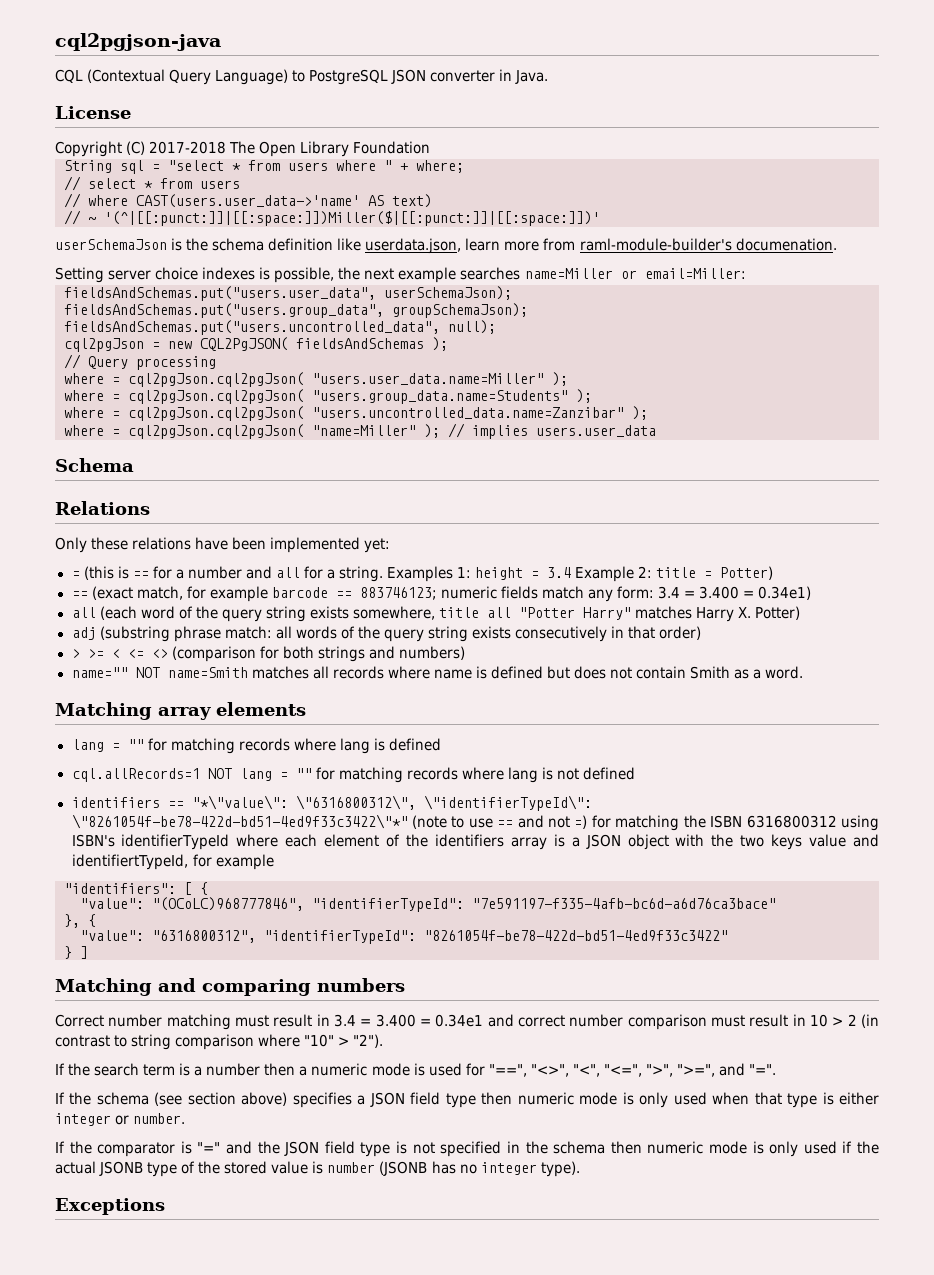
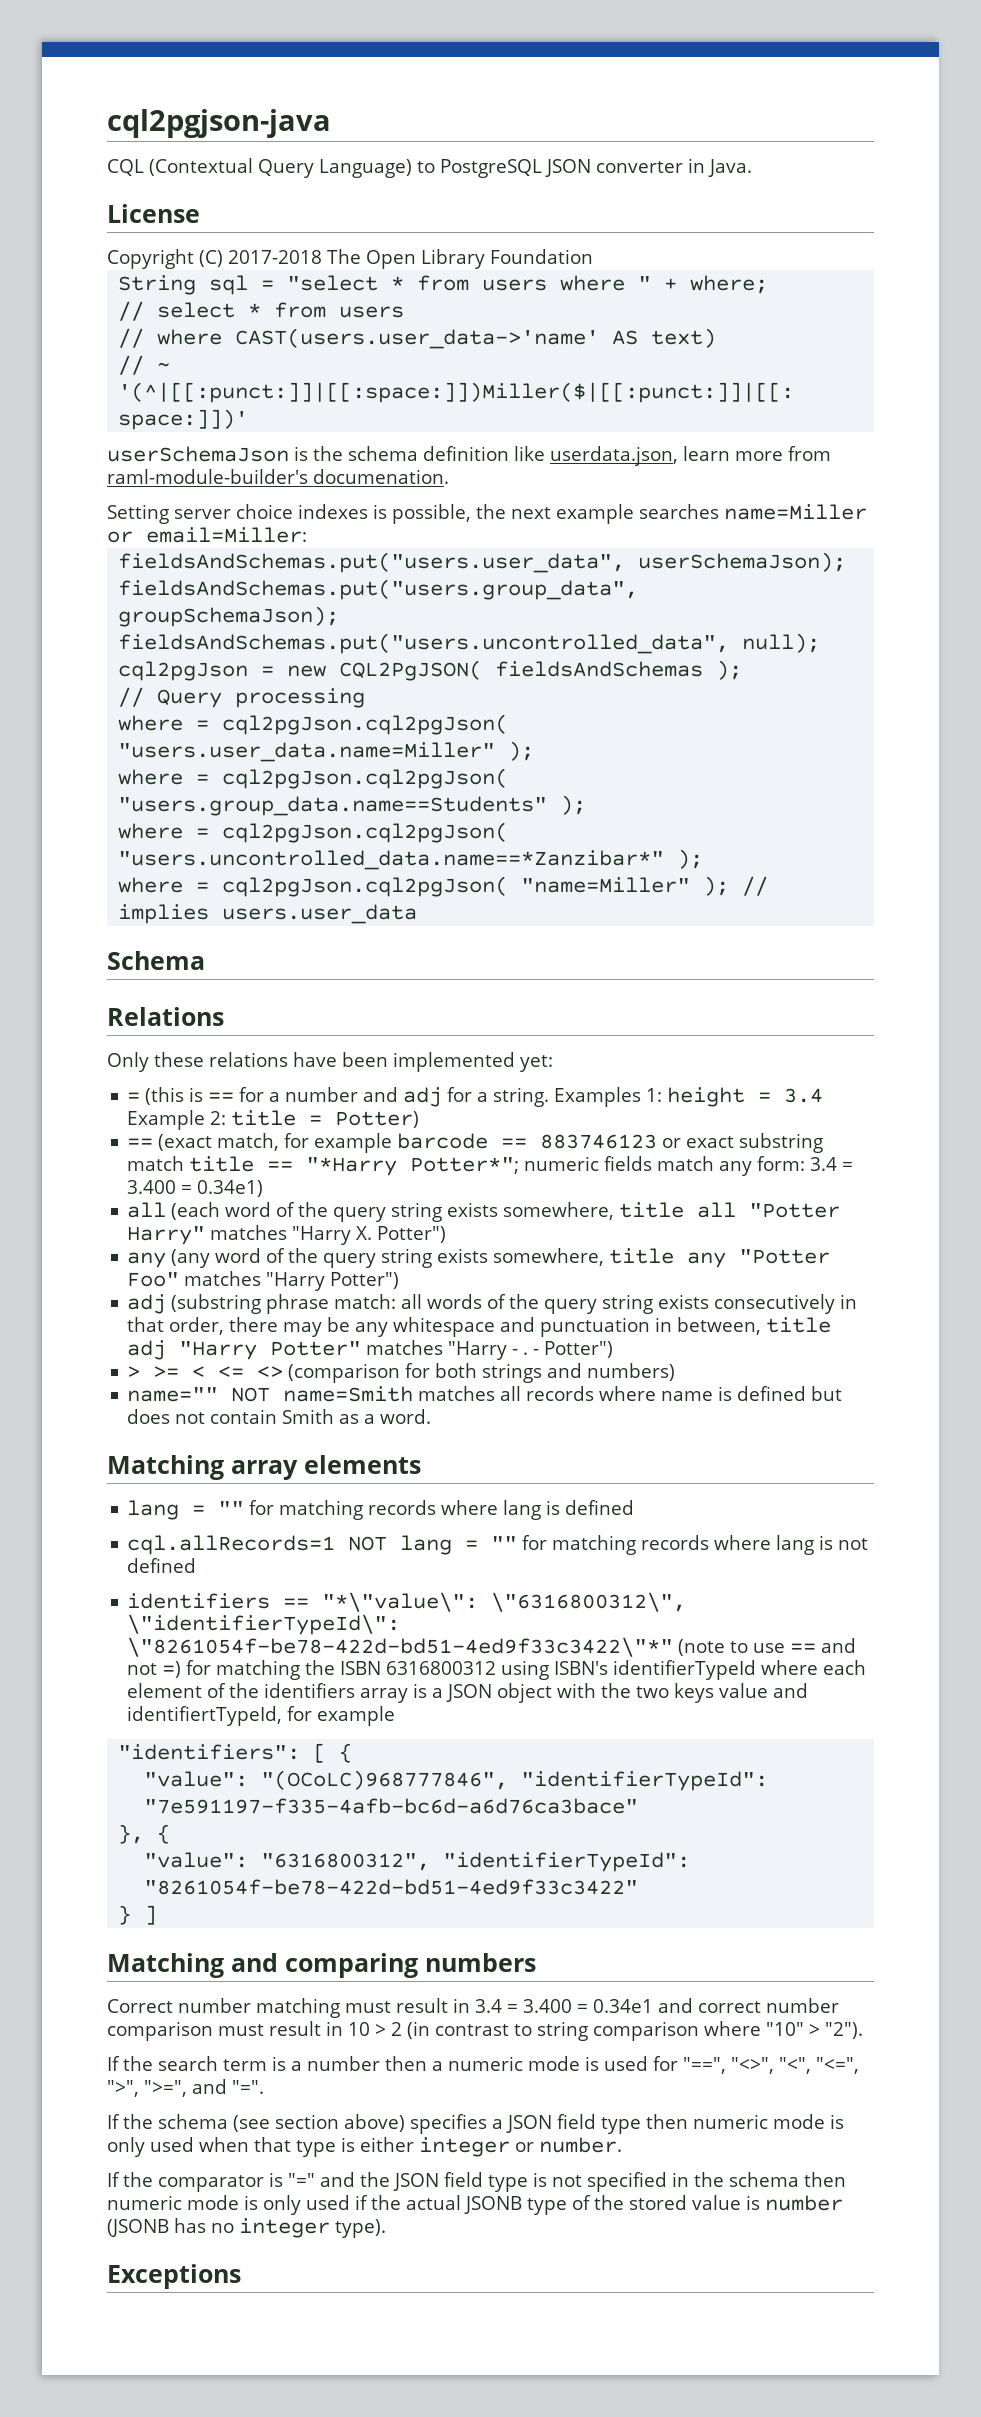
- where = cql2pgJson.cql2pgJson( "users.group_data.name=Students" );
- where = cql2pgJson.cql2pgJson( "users.uncontrolled_data.name=Zanzibar" );
+ where = cql2pgJson.cql2pgJson( "users.group_data.name==Students" );
+ where = cql2pgJson.cql2pgJson( "users.uncontrolled_data.name==*Zanzibar*" );
- = (this is == for a number and all for a string.
+ = (this is == for a number and adj for a string.
- == (exact match, for example barcode == 883746123; numeric fields match any form: 3.4 = 3.400 = 0.34e1)
+ == (exact match, for example barcode == 883746123 or exact substring match title == "*Harry Potter*"; numeric fields match any form: 3.4 = 3.400 = 0.34e1)
- all (each word of the query string exists somewhere, title all "Potter Harry" matches Harry X. Potter)
+ all (each word of the query string exists somewhere, title all "Potter Harry" matches "Harry X. Potter")
+ any (any word of the query string exists somewhere, title any "Potter Foo" matches "Harry Potter")
- adj (substring phrase match: all words of the query string exists consecutively in that order)
+ adj (substring phrase match: all words of the query string exists consecutively in that order, there may be any whitespace and punctuation in between, title adj "Harry Potter" matches "Harry - . - Potter")

